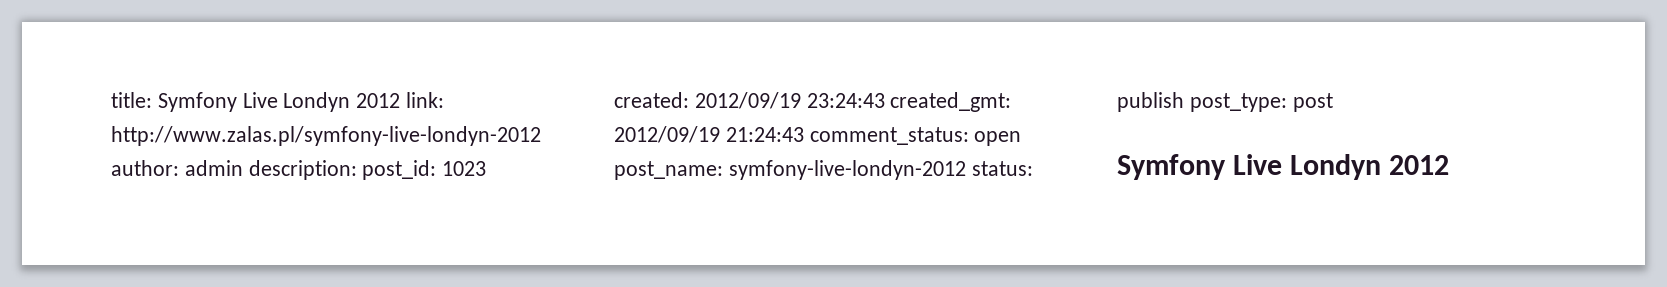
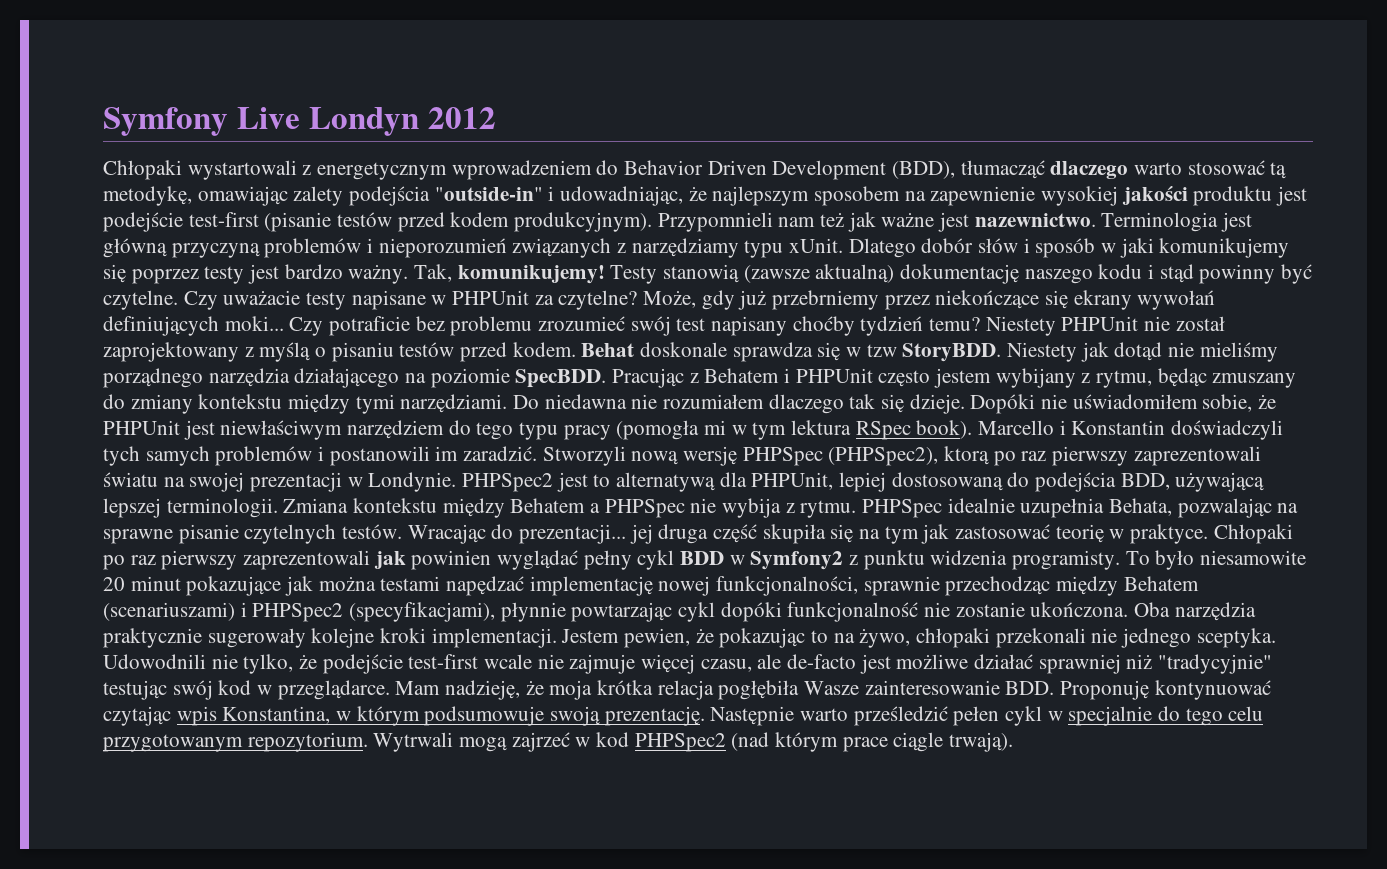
- title: Symfony Live Londyn 2012 link: http://www.zalas.pl/symfony-live-londyn-2012 author: admin description: post_id: 1023 created: 2012/09/19 23:24:43 created_gmt: 2012/09/19 21:24:43 comment_status: open post_name: symfony-live-londyn-2012 status: publish post_type: post
  Symfony Live Londyn 2012
+ Chłopaki wystartowali z energetycznym wprowadzeniem do Behavior Driven Development (BDD), tłumacząć dlaczego warto stosować tą metodykę, omawiając zalety podejścia "outside-in" i udowadniając, że najlepszym sposobem na zapewnienie wysokiej jakości produktu jest podejście test-first (pisanie testów przed kodem produkcyjnym). Przypomnieli nam też jak ważne jest nazewnictwo. Terminologia jest główną przyczyną problemów i nieporozumień związanych z narzędziamy typu xUnit. Dlatego dobór słów i sposób w jaki komunikujemy się poprzez testy jest bardzo ważny. Tak, komunikujemy! Testy stanowią (zawsze aktualną) dokumentację naszego kodu i stąd powinny być czytelne. Czy uważacie testy napisane w PHPUnit za czytelne? Może, gdy już przebrniemy przez niekończące się ekrany wywołań definiujących moki... Czy potraficie bez problemu zrozumieć swój test napisany choćby tydzień temu? Niestety PHPUnit nie został zaprojektowany z myślą o pisaniu testów przed kodem. Behat doskonale sprawdza się w tzw StoryBDD. Niestety jak dotąd nie mieliśmy porządnego narzędzia działającego na poziomie SpecBDD. Pracując z Behatem i PHPUnit często jestem wybijany z rytmu, będąc zmuszany do zmiany kontekstu między tymi narzędziami. Do niedawna nie rozumiałem dlaczego tak się dzieje. Dopóki nie uświadomiłem sobie, że PHPUnit jest niewłaściwym narzędziem do tego typu pracy (pomogła mi w tym lektura RSpec book). Marcello i Konstantin doświadczyli tych samych problemów i postanowili im zaradzić. Stworzyli nową wersję PHPSpec (PHPSpec2), ktorą po raz pierwszy zaprezentowali światu na swojej prezentacji w Londynie. PHPSpec2 jest to alternatywą dla PHPUnit, lepiej dostosowaną do podejścia BDD, używającą lepszej terminologii. Zmiana kontekstu między Behatem a PHPSpec nie wybija z rytmu. PHPSpec idealnie uzupełnia Behata, pozwalając na sprawne pisanie czytelnych testów. Wracając do prezentacji... jej druga część skupiła się na tym jak zastosować teorię w praktyce. Chłopaki po raz pierwszy zaprezentowali jak powinien wyglądać pełny cykl BDD w Symfony2 z punktu widzenia programisty. To było niesamowite 20 minut pokazujące jak można testami napędzać implementację nowej funkcjonalności, sprawnie przechodząc między Behatem (scenariuszami) i PHPSpec2 (specyfikacjami), płynnie powtarzając cykl dopóki funkcjonalność nie zostanie ukończona. Oba narzędzia praktycznie sugerowały kolejne kroki implementacji. Jestem pewien, że pokazując to na żywo, chłopaki przekonali nie jednego sceptyka. Udowodnili nie tylko, że podejście test-first wcale nie zajmuje więcej czasu, ale de-facto jest możliwe działać sprawniej niż "tradycyjnie" testując swój kod w przeglądarce. Mam nadzieję, że moja krótka relacja pogłębiła Wasze zainteresowanie BDD. Proponuję kontynuować czytając wpis Konstantina, w którym podsumowuje swoją prezentację. Następnie warto prześledzić pełen cykl w specjalnie do tego celu przygotowanym repozytorium. Wytrwali mogą zajrzeć w kod PHPSpec2 (nad którym prace ciągle trwają).

